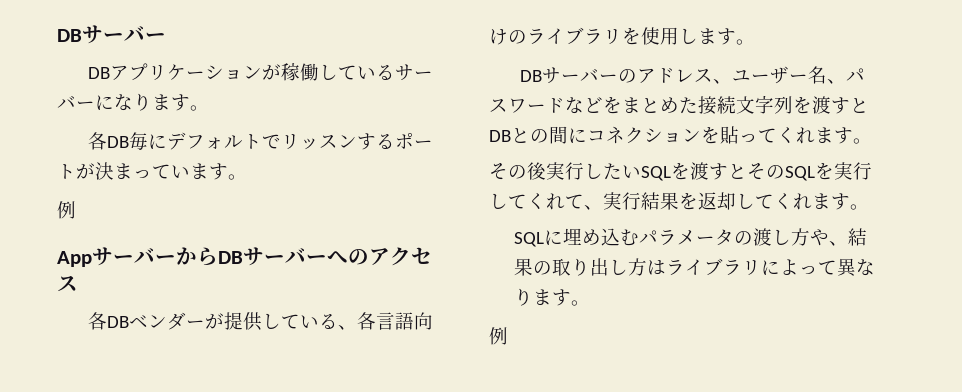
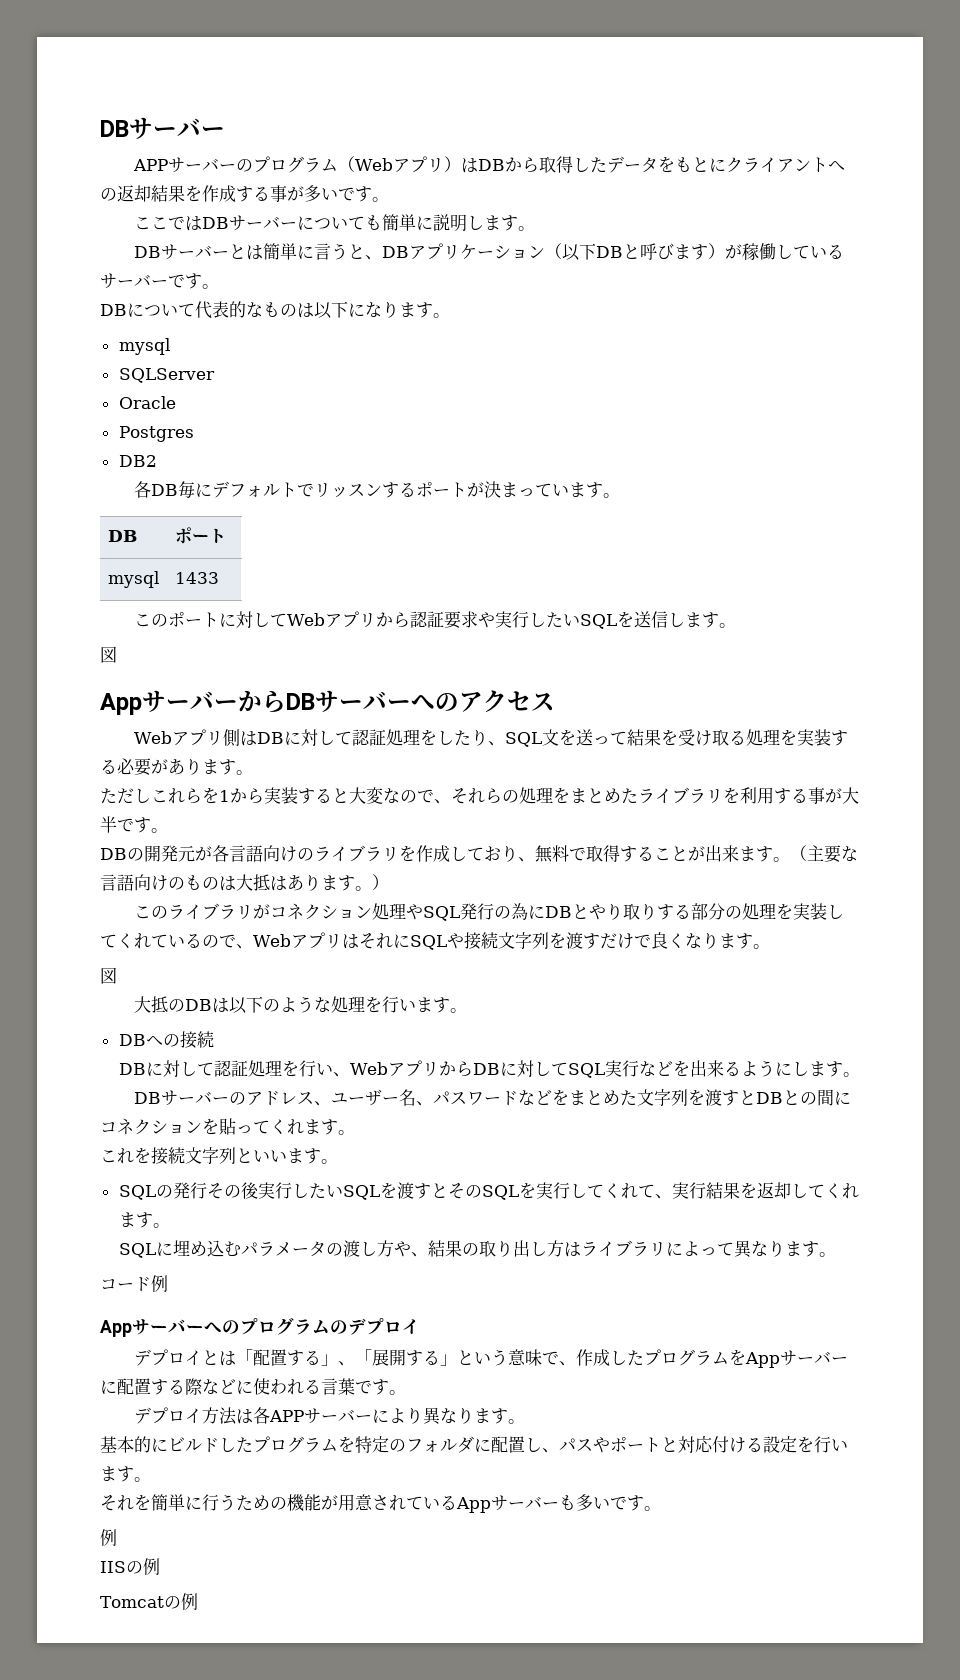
- DBアプリケーションが稼働しているサーバーになります。
+ APPサーバーのプログラム（Webアプリ）はDBから取得したデータをもとにクライアントへの返却結果を作成する事が多いです。
+ ここではDBサーバーについても簡単に説明します。
+ DBサーバーとは簡単に言うと、DBアプリケーション（以下DBと呼びます）が稼働しているサーバーです。
+ DBについて代表的なものは以下になります。
+ mysql
+ SQLServer
+ Oracle
+ Postgres
+ DB2
  各DB毎にデフォルトでリッスンするポートが決まっています。
- 例
+ DB | ポート
+ mysql | 1433
+ このポートに対してWebアプリから認証要求や実行したいSQLを送信します。
+ 図
- 各DBベンダーが提供している、各言語向けのライブラリを使用します。
+ Webアプリ側はDBに対して認証処理をしたり、SQL文を送って結果を受け取る処理を実装する必要があります。
+ ただしこれらを1から実装すると大変なので、それらの処理をまとめたライブラリを利用する事が大半です。
+ DBの開発元が各言語向けのライブラリを作成しており、無料で取得することが出来ます。（主要な言語向けのものは大抵はあります。）
+ このライブラリがコネクション処理やSQL発行の為にDBとやり取りする部分の処理を実装してくれているので、WebアプリはそれにSQLや接続文字列を渡すだけで良くなります。
+ 図
+ 大抵のDBは以下のような処理を行います。
+ DBへの接続
+ DBに対して認証処理を行い、WebアプリからDBに対してSQL実行などを出来るようにします。
- DBサーバーのアドレス、ユーザー名、パスワードなどをまとめた接続文字列を渡すとDBとの間にコネクションを貼ってくれます。
+ DBサーバーのアドレス、ユーザー名、パスワードなどをまとめた文字列を渡すとDBとの間にコネクションを貼ってくれます。
- その後実行したいSQLを渡すとそのSQLを実行してくれて、実行結果を返却してくれます。
+ これを接続文字列といいます。
+ SQLの発行その後実行したいSQLを渡すとそのSQLを実行してくれて、実行結果を返却してくれます。
  SQLに埋め込むパラメータの渡し方や、結果の取り出し方はライブラリによって異なります。
+ コード例
+ Appサーバーへのプログラムのデプロイ
+ デプロイとは「配置する」、「展開する」という意味で、作成したプログラムをAppサーバーに配置する際などに使われる言葉です。
+ デプロイ方法は各APPサーバーにより異なります。
+ 基本的にビルドしたプログラムを特定のフォルダに配置し、パスやポートと対応付ける設定を行います。
+ それを簡単に行うための機能が用意されているAppサーバーも多いです。
  例
+ IISの例
+ Tomcatの例

